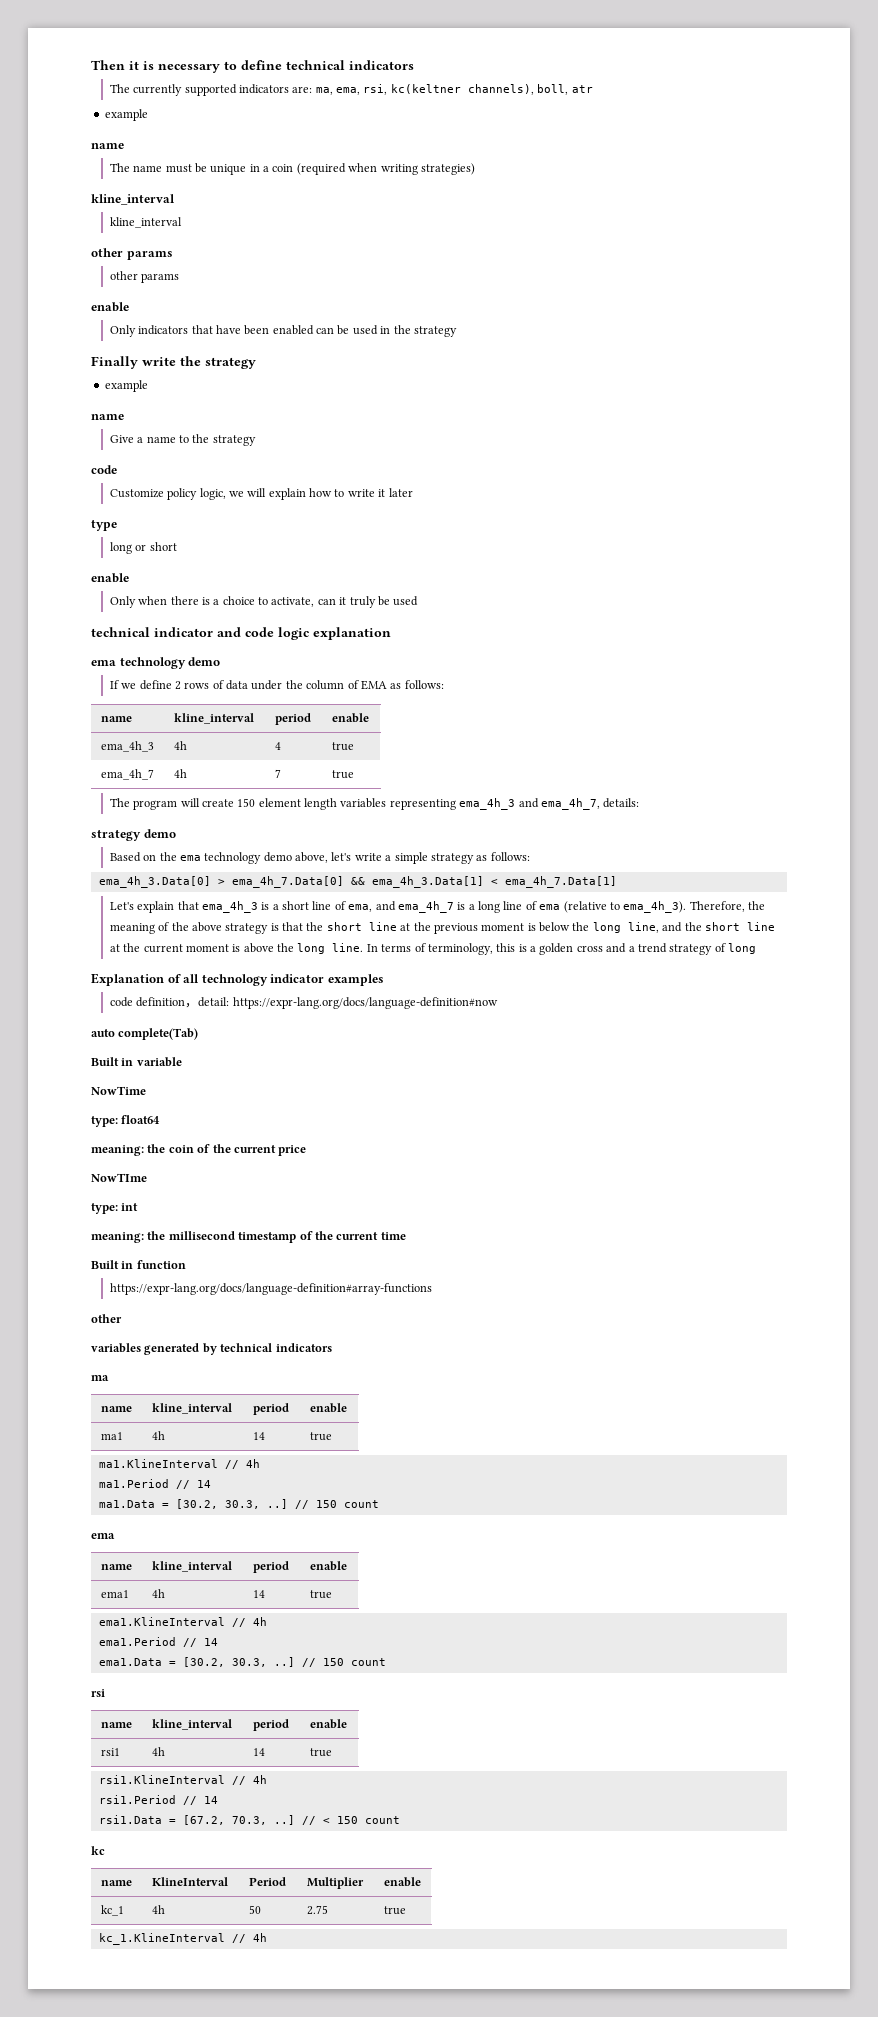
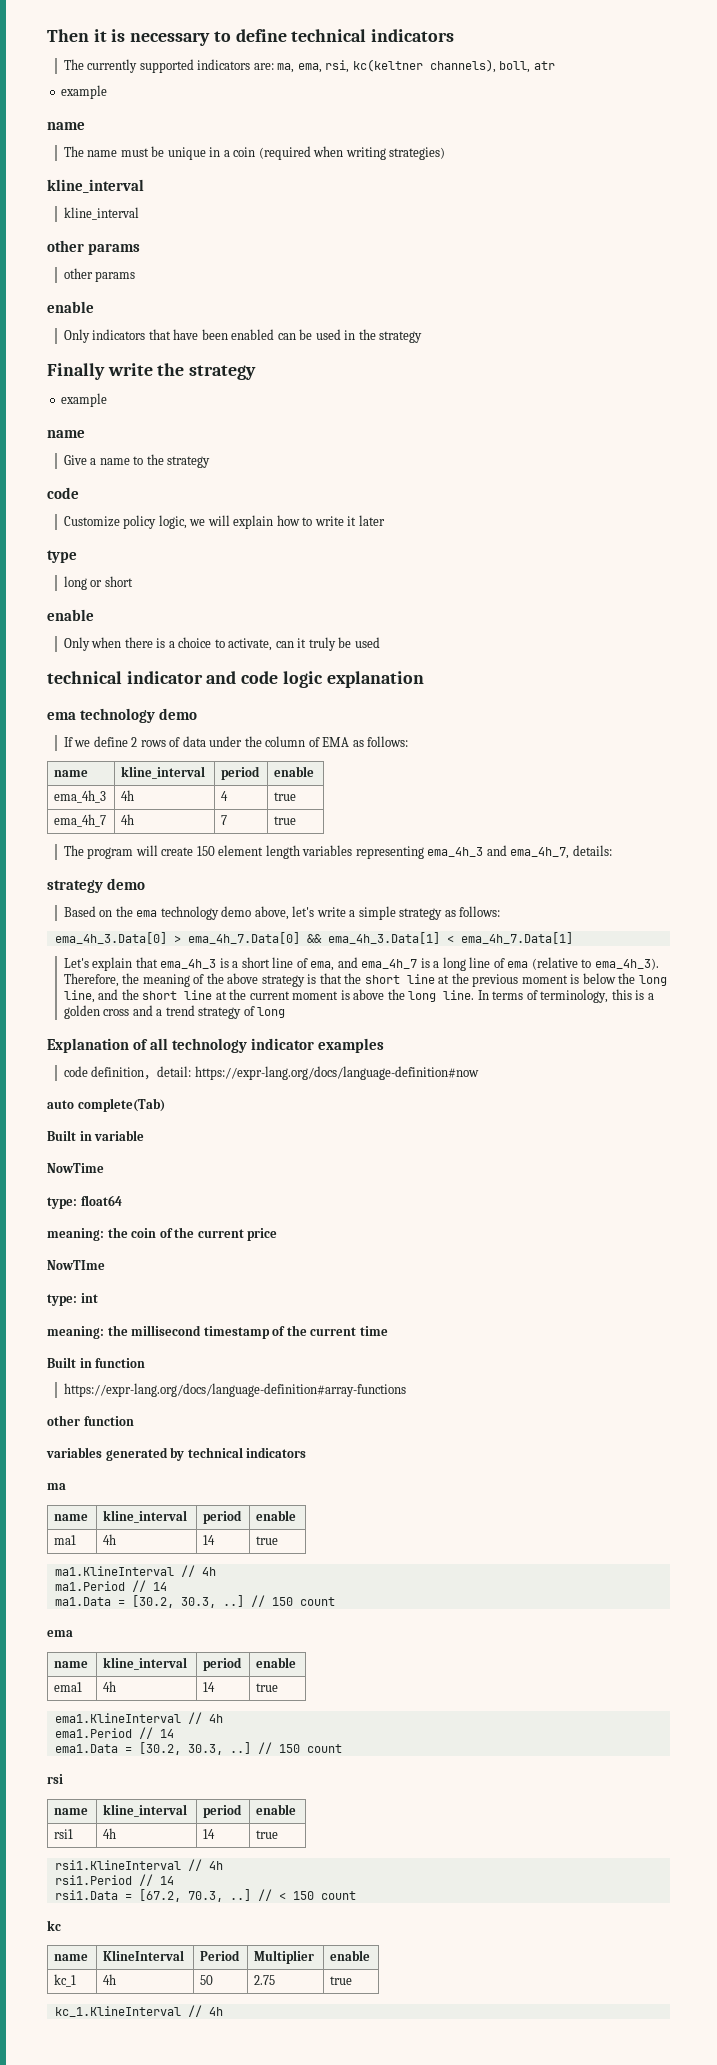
  https://expr-lang.org/docs/language-definition#array-functions
- other
+ other function

